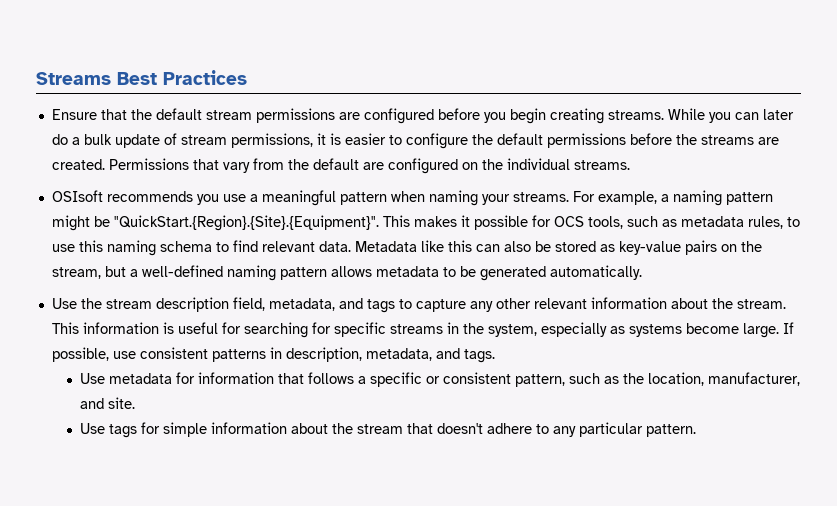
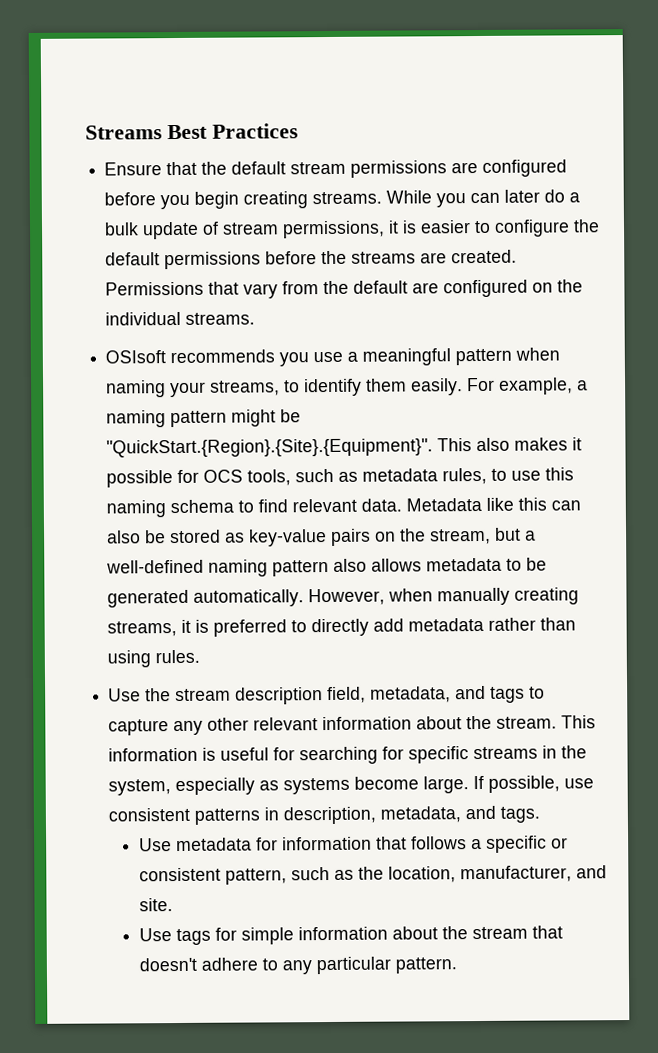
- OSIsoft recommends you use a meaningful pattern when naming your streams.
+ OSIsoft recommends you use a meaningful pattern when naming your streams, to identify them easily.
- For example, a naming pattern might be "QuickStart.{Region}.{Site}.{Equipment}". This makes it possible for OCS tools, such as metadata rules, to use this naming schema to find relevant data.
+ For example, a naming pattern might be "QuickStart.{Region}.{Site}.{Equipment}". This also makes it possible for OCS tools, such as metadata rules, to use this naming schema to find relevant data.
- Metadata like this can also be stored as key-value pairs on the stream, but a well-defined naming pattern allows metadata to be generated automatically.
+ Metadata like this can also be stored as key-value pairs on the stream, but a well-defined naming pattern also allows metadata to be generated automatically. However, when manually creating streams, it is preferred to directly add metadata rather than using rules.

